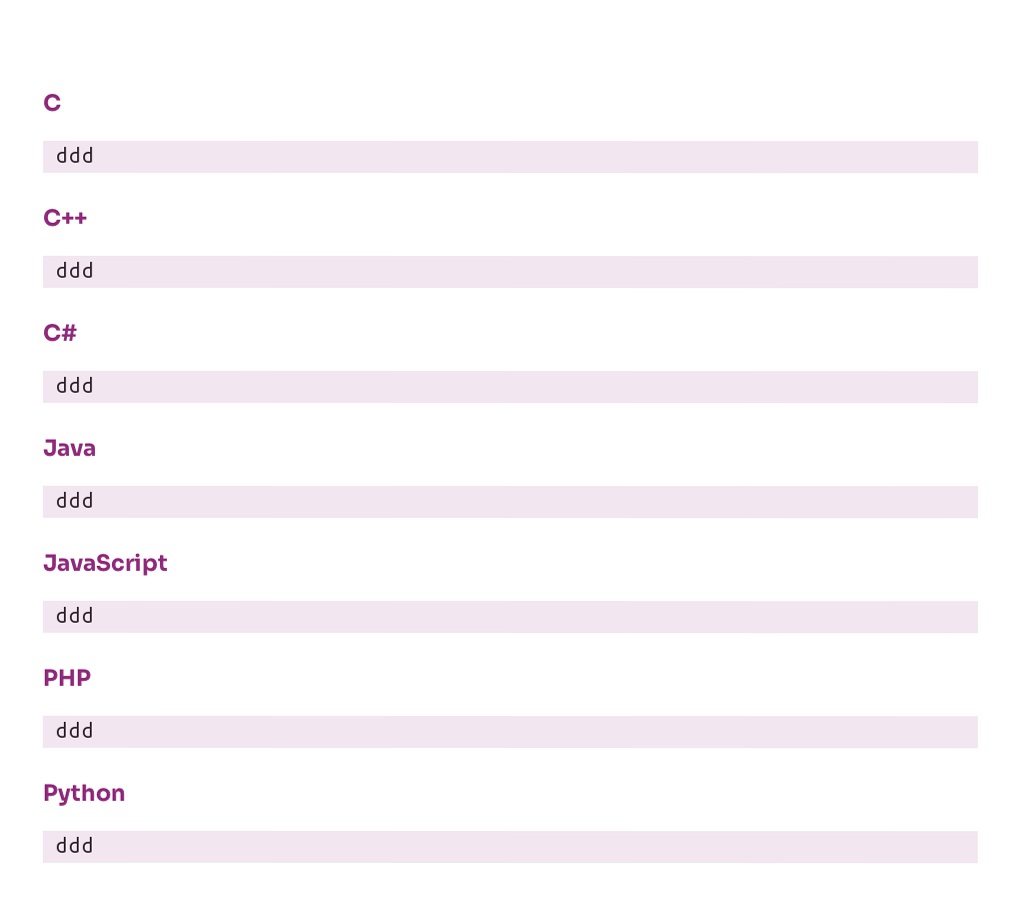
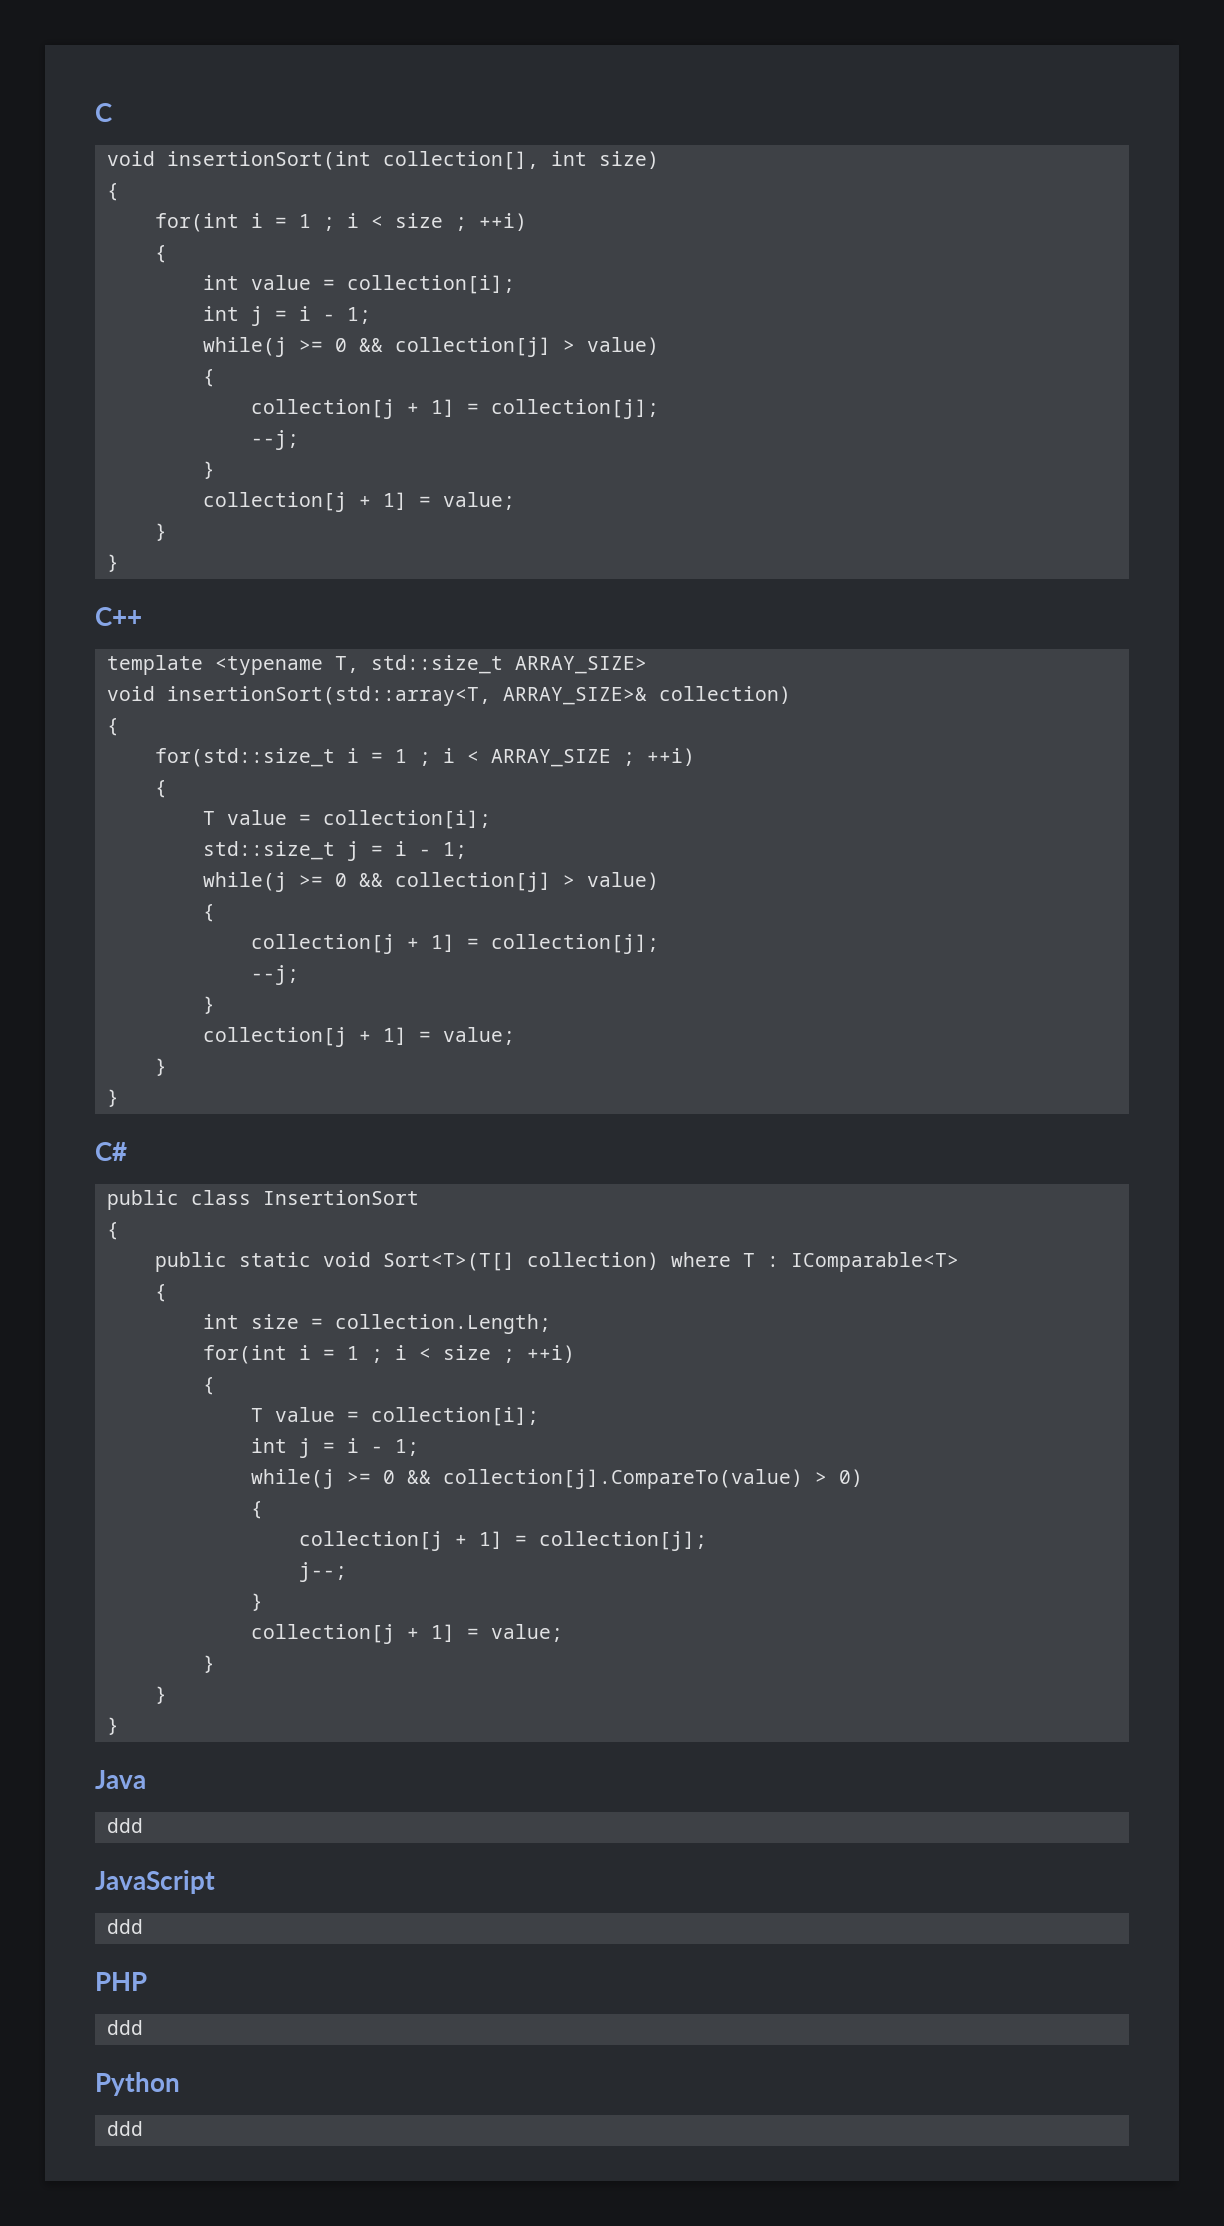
  C
- ddd
+ void insertionSort(int collection[], int size)
+ {
+ for(int i = 1 ; i < size ; ++i)
+ {
+ int value = collection[i];
+ int j = i - 1;
+ while(j >= 0 && collection[j] > value)
+ {
+ collection[j + 1] = collection[j];
+ --j;
+ }
+ collection[j + 1] = value;
+ }
+ }
  C++
- ddd
+ template <typename T, std::size_t ARRAY_SIZE>
+ void insertionSort(std::array<T, ARRAY_SIZE>& collection)
+ {
+ for(std::size_t i = 1 ; i < ARRAY_SIZE ; ++i)
+ {
+ T value = collection[i];
+ std::size_t j = i - 1;
+ while(j >= 0 && collection[j] > value)
+ {
+ collection[j + 1] = collection[j];
+ --j;
+ }
+ collection[j + 1] = value;
+ }
+ }
  C#
- ddd
+ public class InsertionSort
+ {
+ public static void Sort<T>(T[] collection) where T : IComparable<T>
+ {
+ int size = collection.Length;
+ for(int i = 1 ; i < size ; ++i)
+ {
+ T value = collection[i];
+ int j = i - 1;
+ while(j >= 0 && collection[j].CompareTo(value) > 0)
+ {
+ collection[j + 1] = collection[j];
+ j--;
+ }
+ collection[j + 1] = value;
+ }
+ }
+ }

